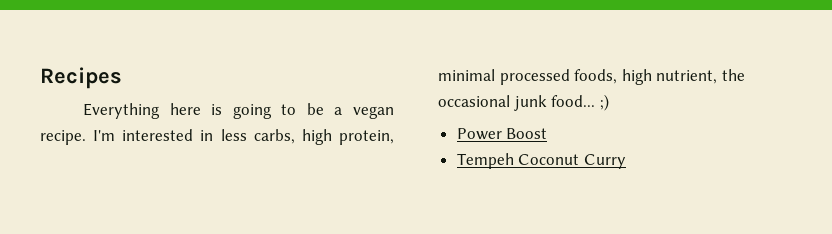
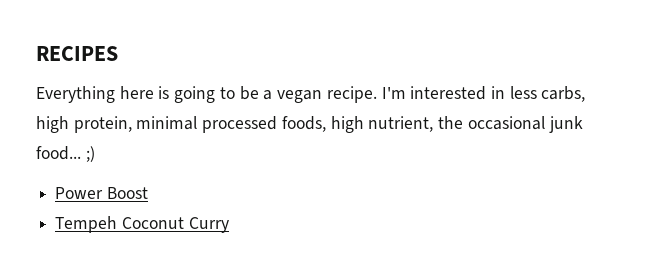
- Recipes
+ RECIPES

